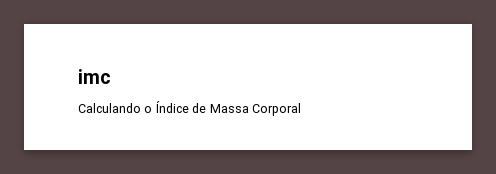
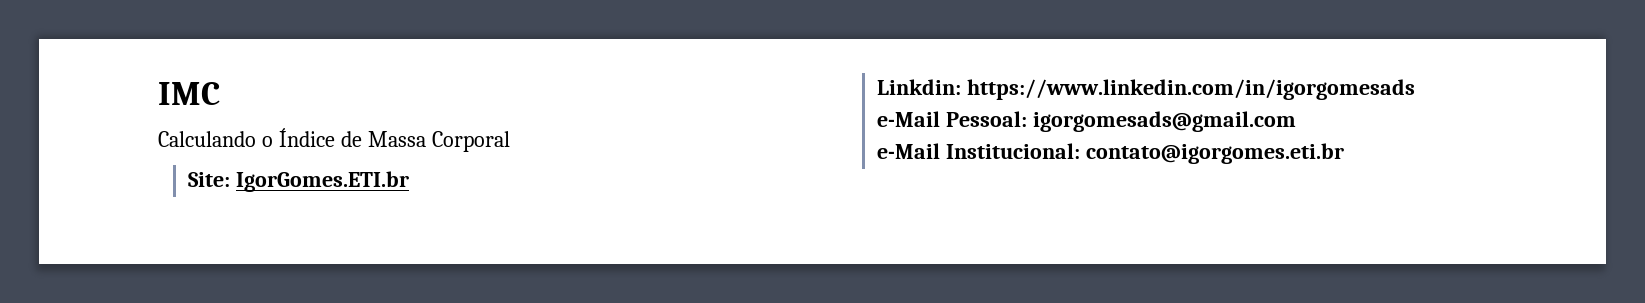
- imc
+ IMC
+ Site: IgorGomes.ETI.br
+ Linkdin: https://www.linkedin.com/in/igorgomesads
+ e-Mail Pessoal: igorgomesads@gmail.com
+ e-Mail Institucional: contato@igorgomes.eti.br

